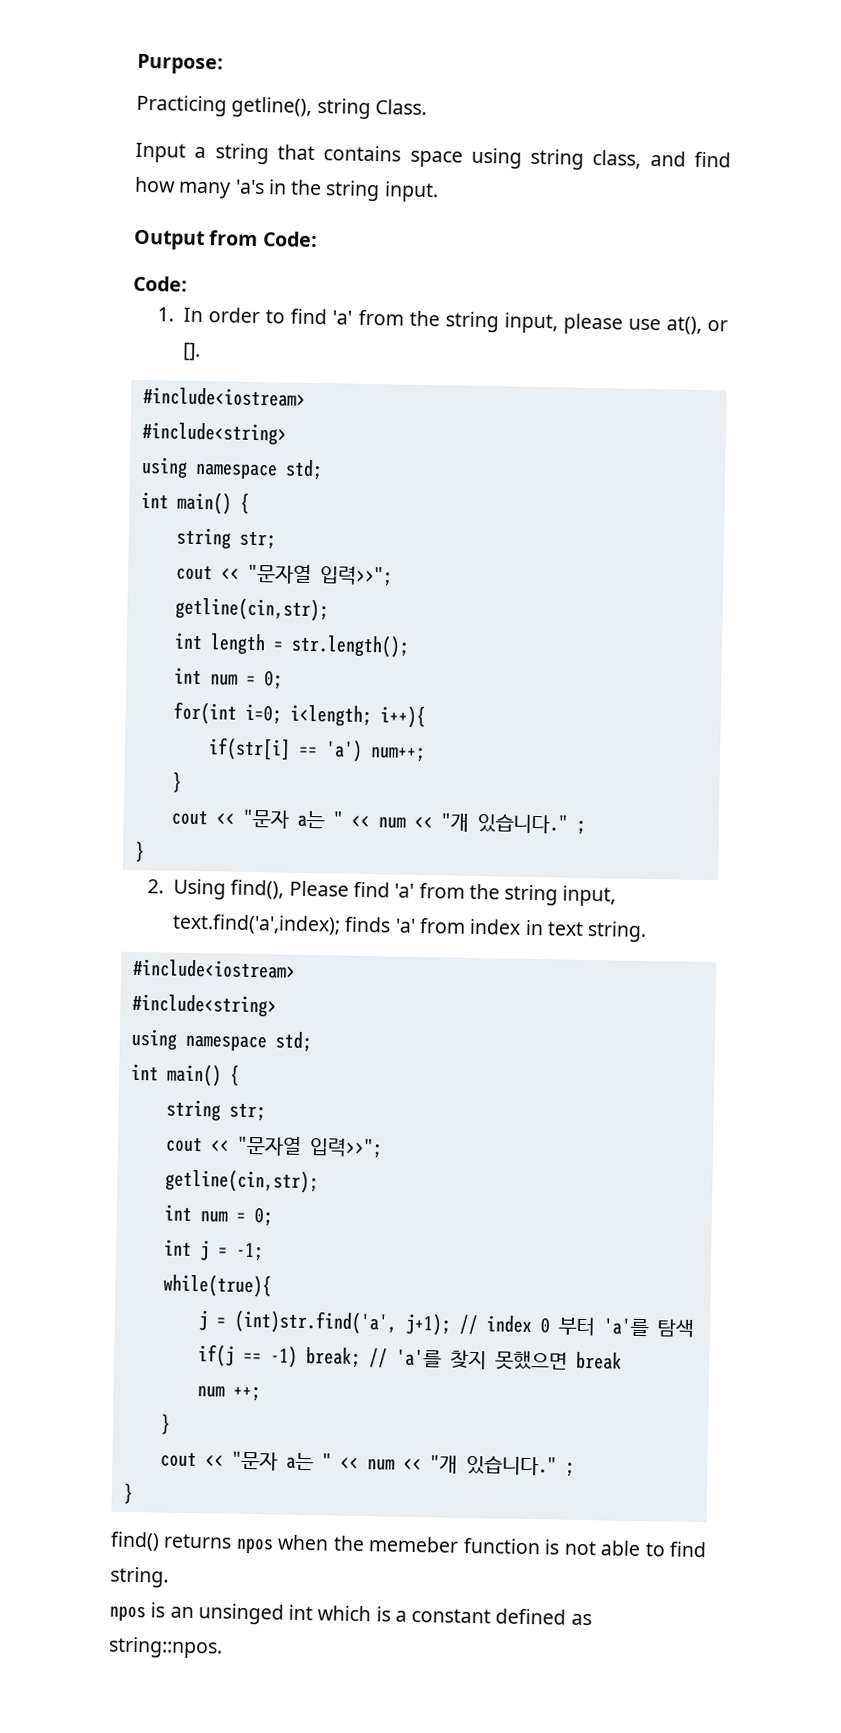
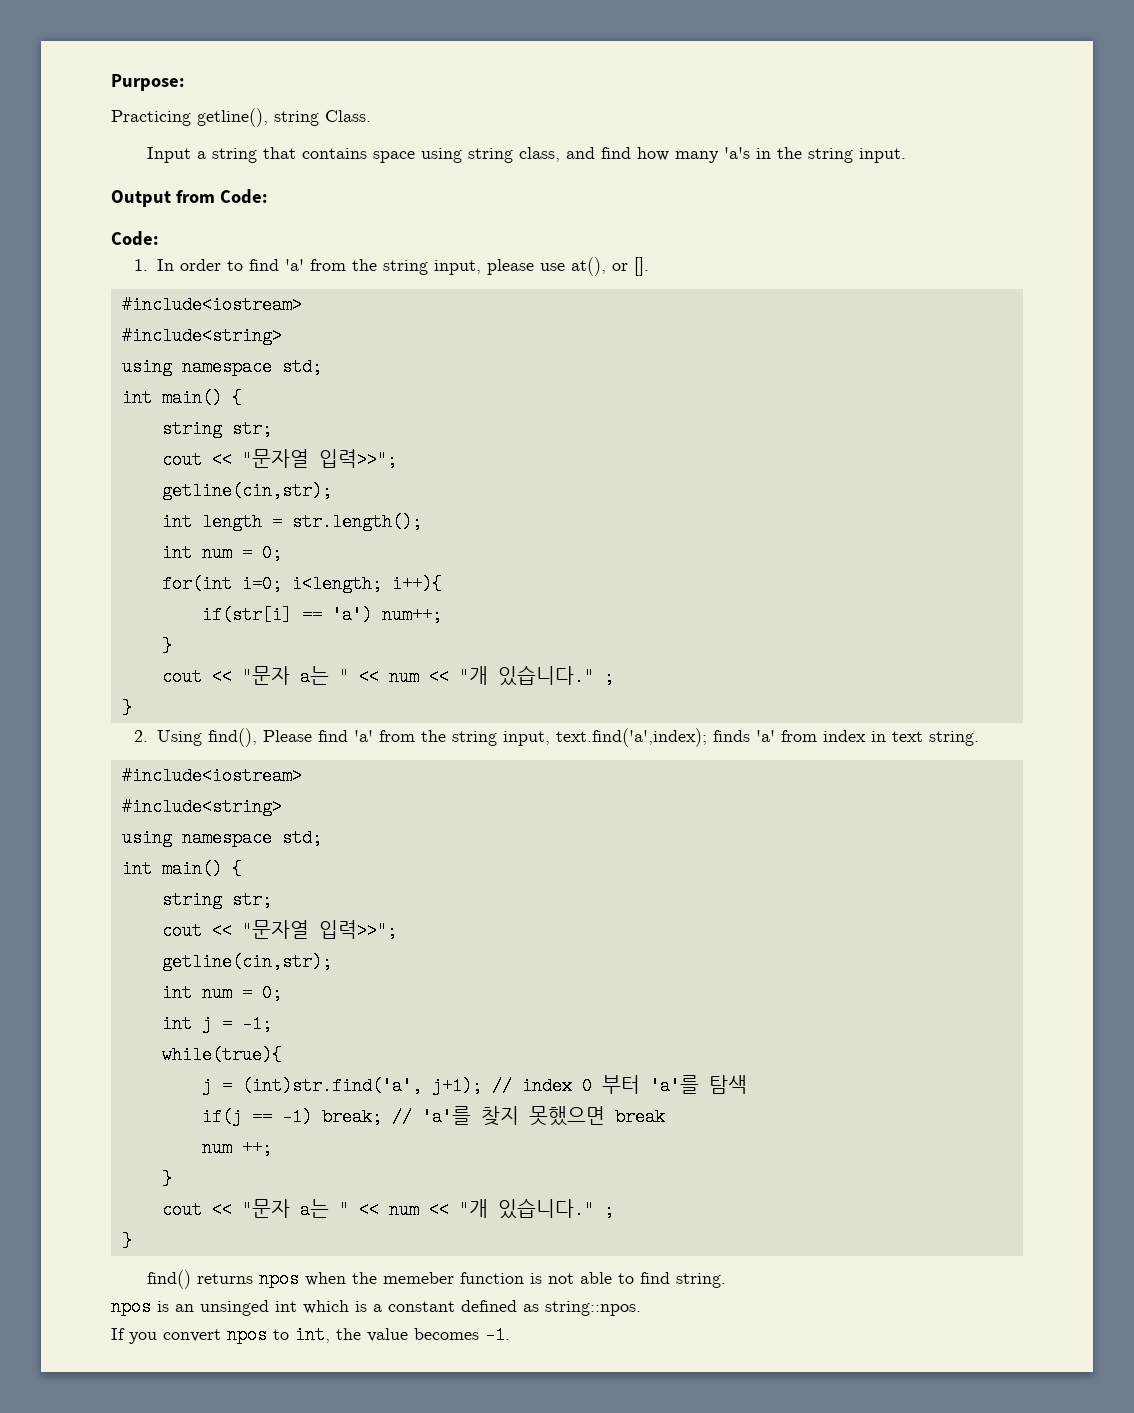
+ If you convert npos to int, the value becomes -1.

